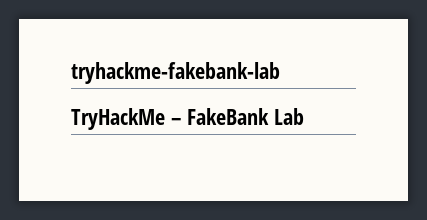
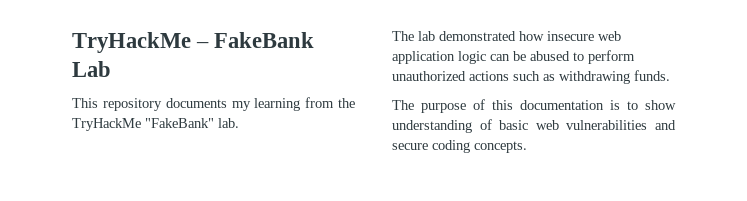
- tryhackme-fakebank-lab
+ This repository documents my learning from the TryHackMe "FakeBank" lab.
+ The lab demonstrated how insecure web application logic can be abused to perform unauthorized actions such as withdrawing funds.
+ The purpose of this documentation is to show understanding of basic web vulnerabilities and secure coding concepts.

